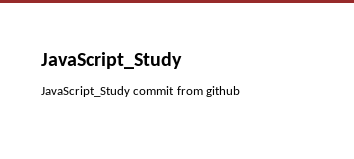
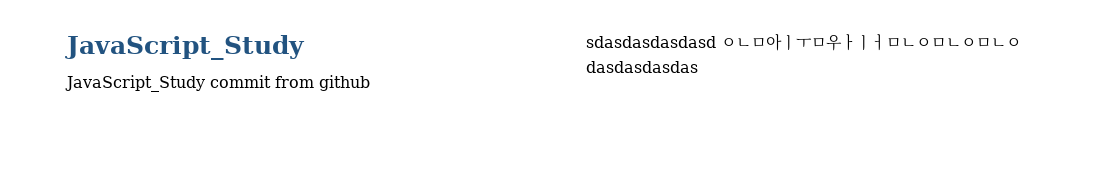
+ sdasdasdasdasd ㅇㄴㅁ아ㅣㅜㅁ우ㅏㅣㅓㅁㄴㅇㅁㄴㅇㅁㄴㅇ dasdasdasdas

